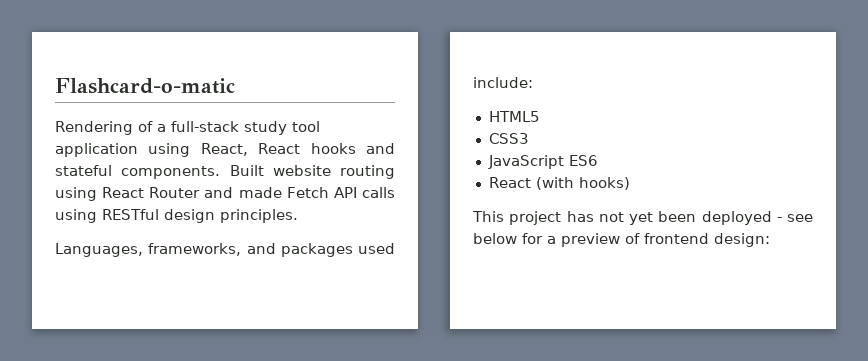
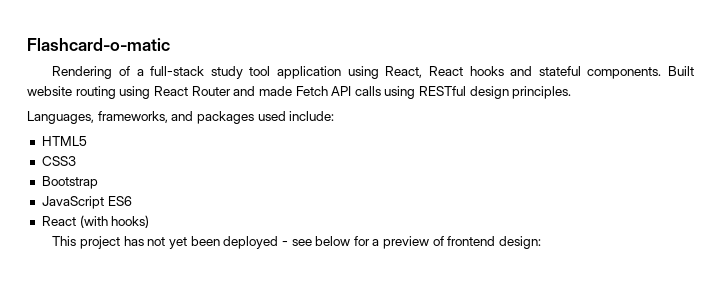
+ Bootstrap

